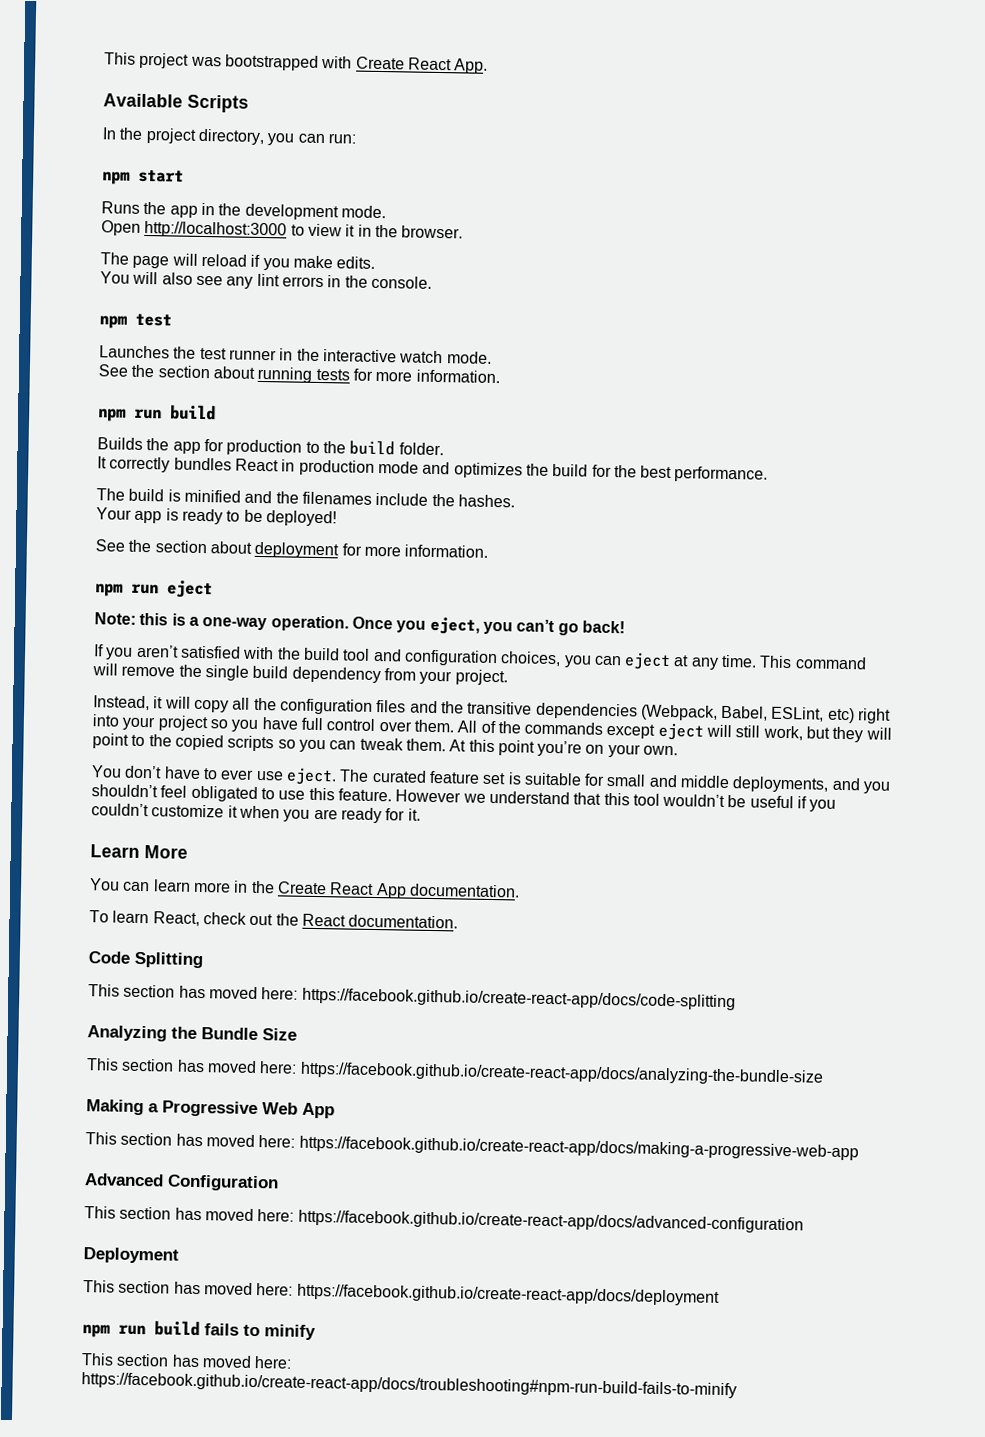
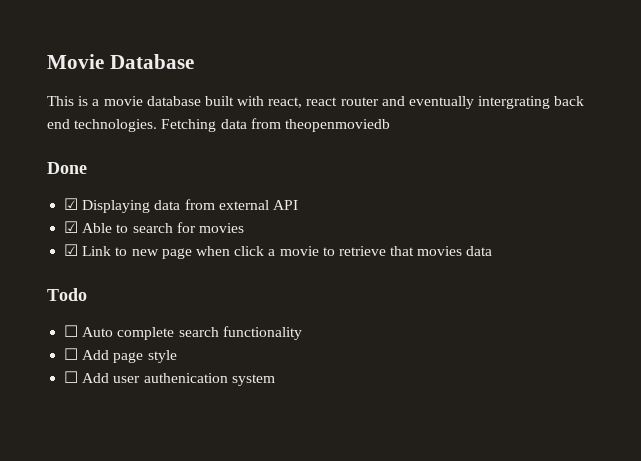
- This project was bootstrapped with Create React App.
- Available Scripts
- In the project directory, you can run:
- npm start
- Runs the app in the development mode.
- Open http://localhost:3000 to view it in the browser.
- The page will reload if you make edits.
- You will also see any lint errors in the console.
- npm test
- Launches the test runner in the interactive watch mode.
- See the section about running tests for more information.
- npm run build
- Builds the app for production to the build folder.
- It correctly bundles React in production mode and optimizes the build for the best performance.
- The build is minified and the filenames include the hashes.
- Your app is ready to be deployed!
- See the section about deployment for more information.
- npm run eject
- Note: this is a one-way operation. Once you eject, you can’t go back!
- If you aren’t satisfied with the build tool and configuration choices, you can eject at any time. This command will remove the single build dependency from your project.
- Instead, it will copy all the configuration files and the transitive dependencies (Webpack, Babel, ESLint, etc) right into your project so you have full control over them. All of the commands except eject will still work, but they will point to the copied scripts so you can tweak them. At this point you’re on your own.
- You don’t have to ever use eject. The curated feature set is suitable for small and middle deployments, and you shouldn’t feel obligated to use this feature. However we understand that this tool wouldn’t be useful if you couldn’t customize it when you are ready for it.
- Learn More
- You can learn more in the Create React App documentation.
- To learn React, check out the React documentation.
- Code Splitting
- This section has moved here: https://facebook.github.io/create-react-app/docs/code-splitting
- Analyzing the Bundle Size
- This section has moved here: https://facebook.github.io/create-react-app/docs/analyzing-the-bundle-size
- Making a Progressive Web App
- This section has moved here: https://facebook.github.io/create-react-app/docs/making-a-progressive-web-app
- Advanced Configuration
- This section has moved here: https://facebook.github.io/create-react-app/docs/advanced-configuration
- Deployment
- This section has moved here: https://facebook.github.io/create-react-app/docs/deployment
- npm run build fails to minify
- This section has moved here: https://facebook.github.io/create-react-app/docs/troubleshooting#npm-run-build-fails-to-minify
+ Movie Database
+ This is a movie database built with react, react router and eventually intergrating back end technologies. Fetching data from theopenmoviedb
+ Done
+ ☑ Displaying data from external API
+ ☑ Able to search for movies
+ ☑ Link to new page when click a movie to retrieve that movies data
+ Todo
+ ☐ Auto complete search functionality
+ ☐ Add page style
+ ☐ Add user authenication system

